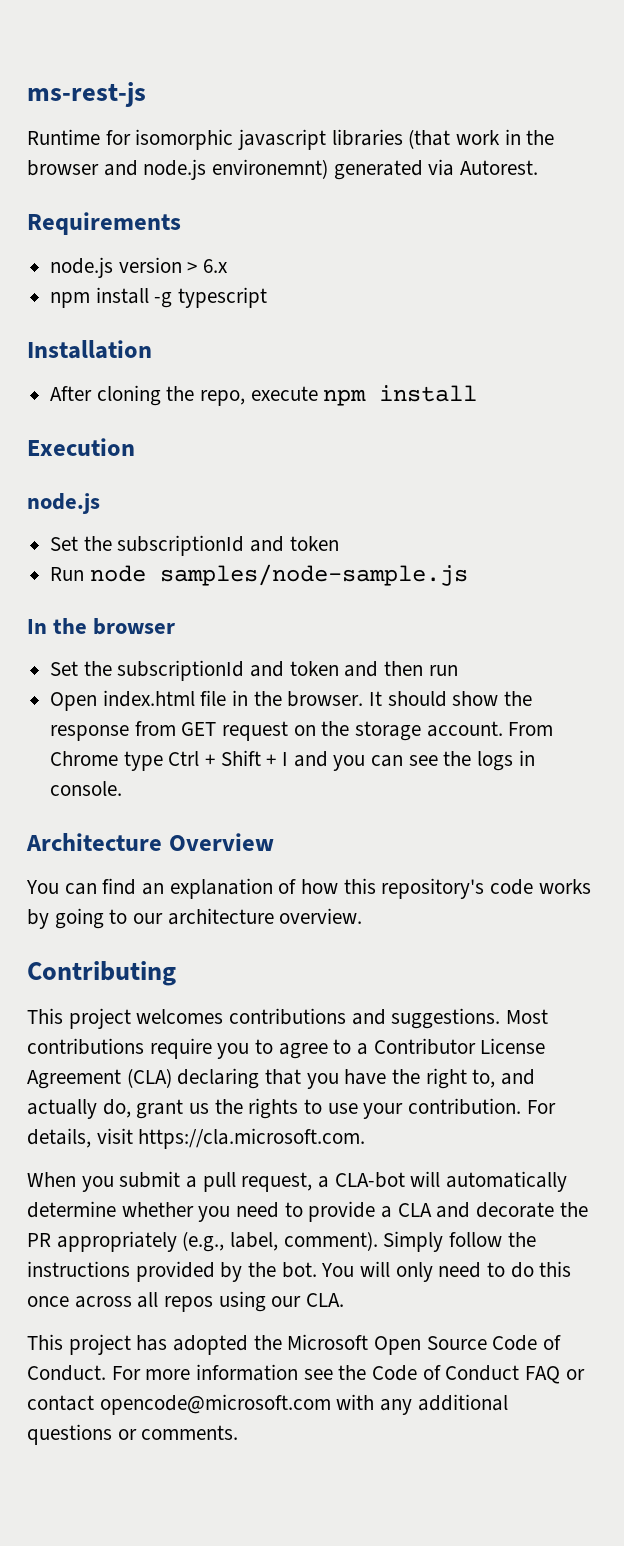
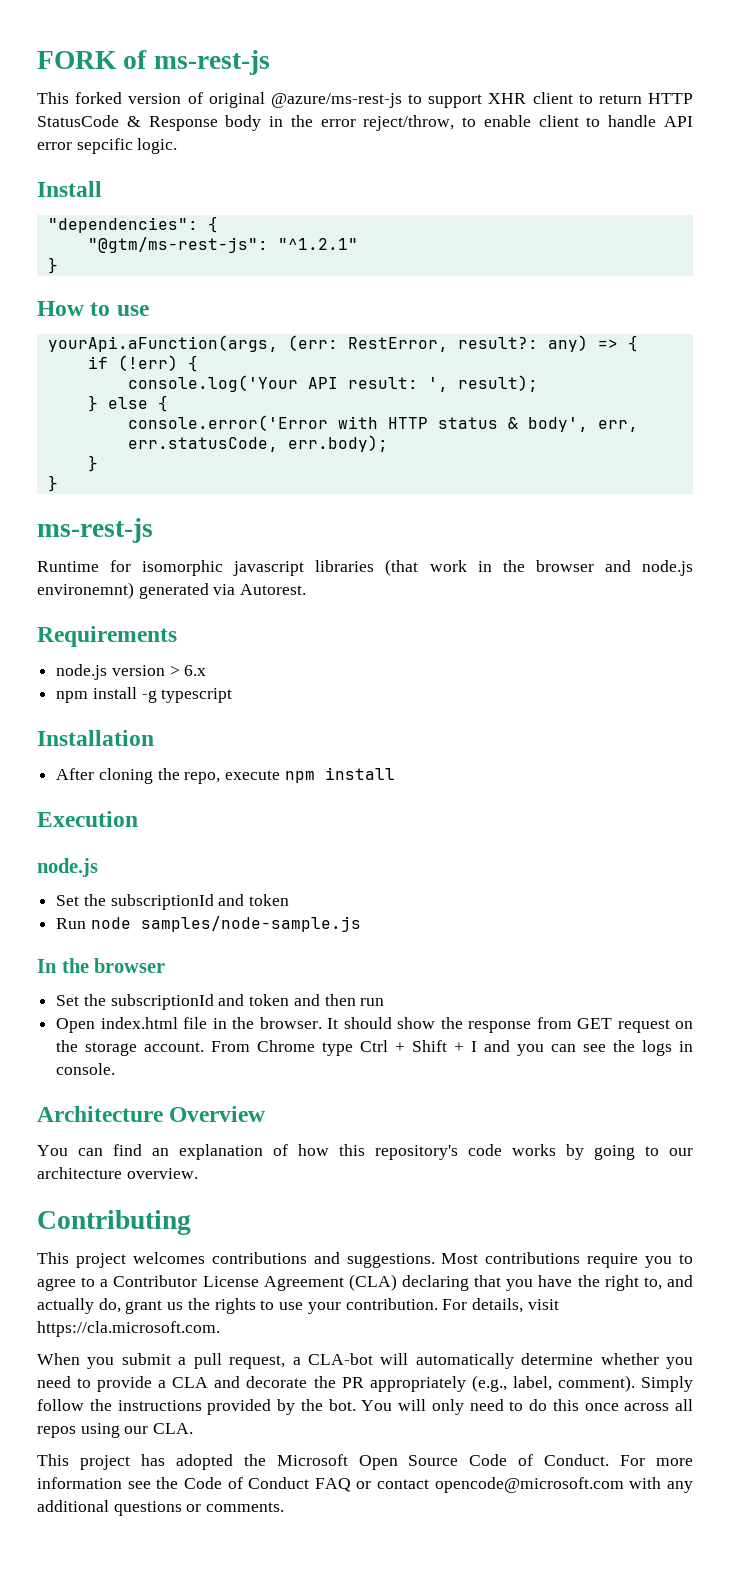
+ FORK of ms-rest-js
+ This forked version of original @azure/ms-rest-js to support XHR client to return HTTP StatusCode & Response body in the error reject/throw, to enable client to handle API error sepcific logic.
+ Install
+ "dependencies": {
+ "@gtm/ms-rest-js": "^1.2.1"
+ }
+ How to use
+ yourApi.aFunction(args, (err: RestError, result?: any) => {
+ if (!err) {
+ console.log('Your API result: ', result);
+ } else {
+ console.error('Error with HTTP status & body', err, err.statusCode, err.body);
+ }
+ }

